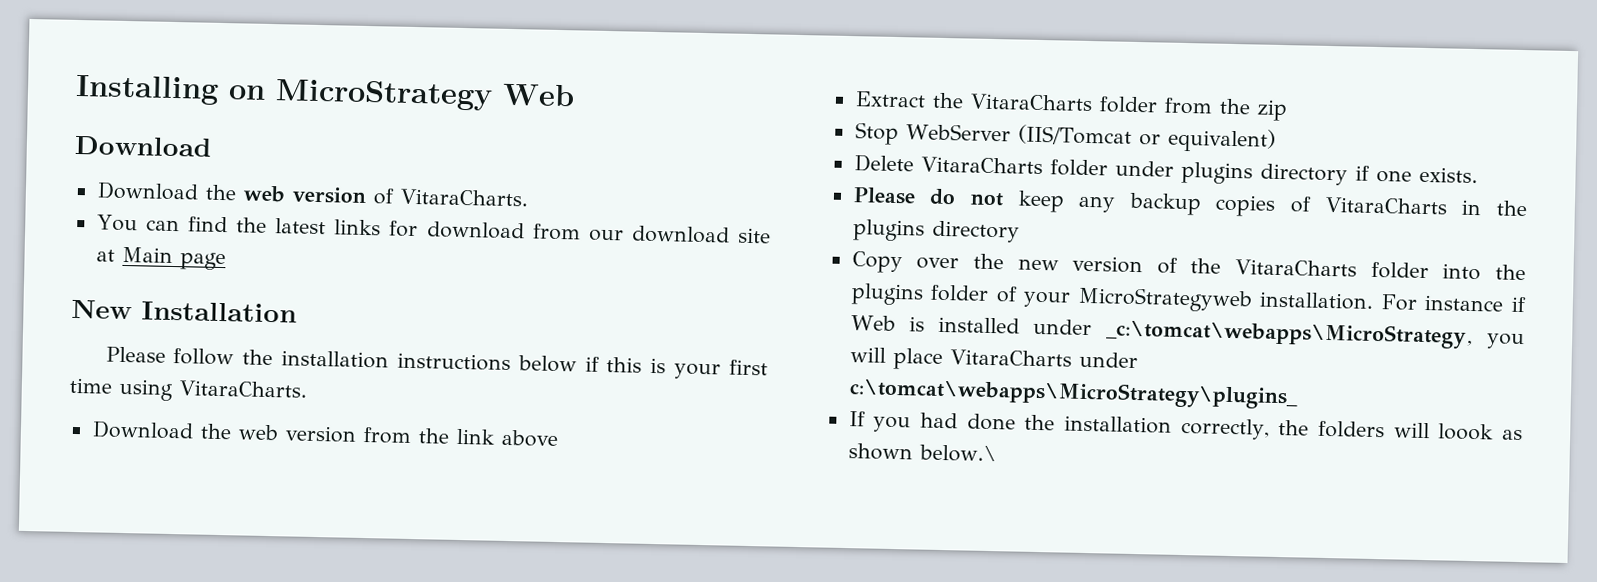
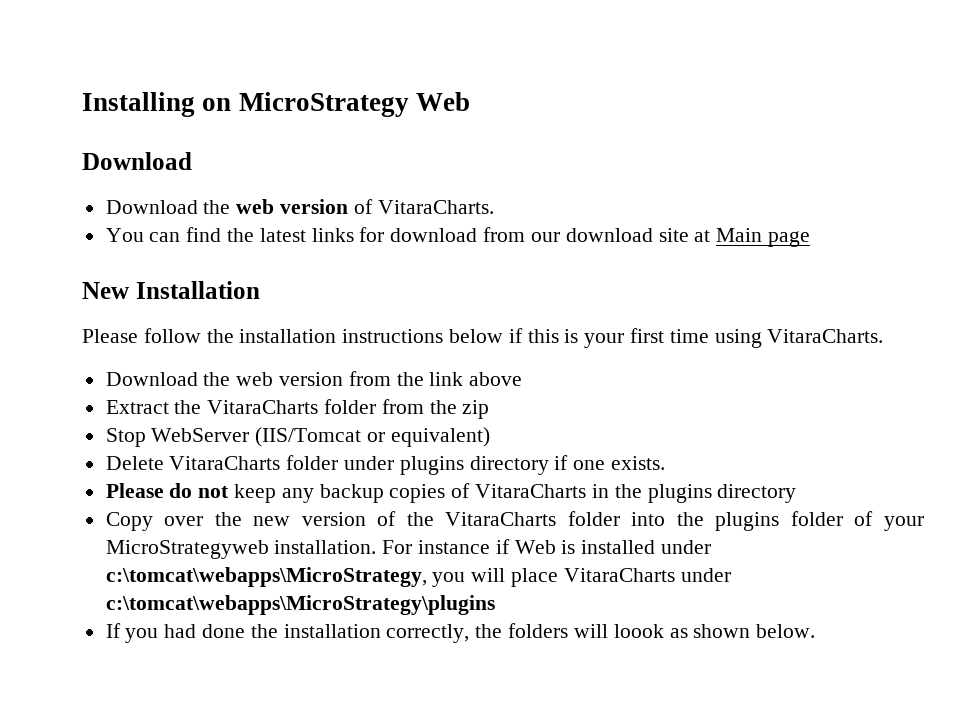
- For instance if Web is installed under _c:\tomcat\webapps\MicroStrategy, you will place VitaraCharts under c:\tomcat\webapps\MicroStrategy\plugins_
+ For instance if Web is installed under c:\tomcat\webapps\MicroStrategy, you will place VitaraCharts under c:\tomcat\webapps\MicroStrategy\plugins
- If you had done the installation correctly, the folders will loook as shown below.\
+ If you had done the installation correctly, the folders will loook as shown below.

